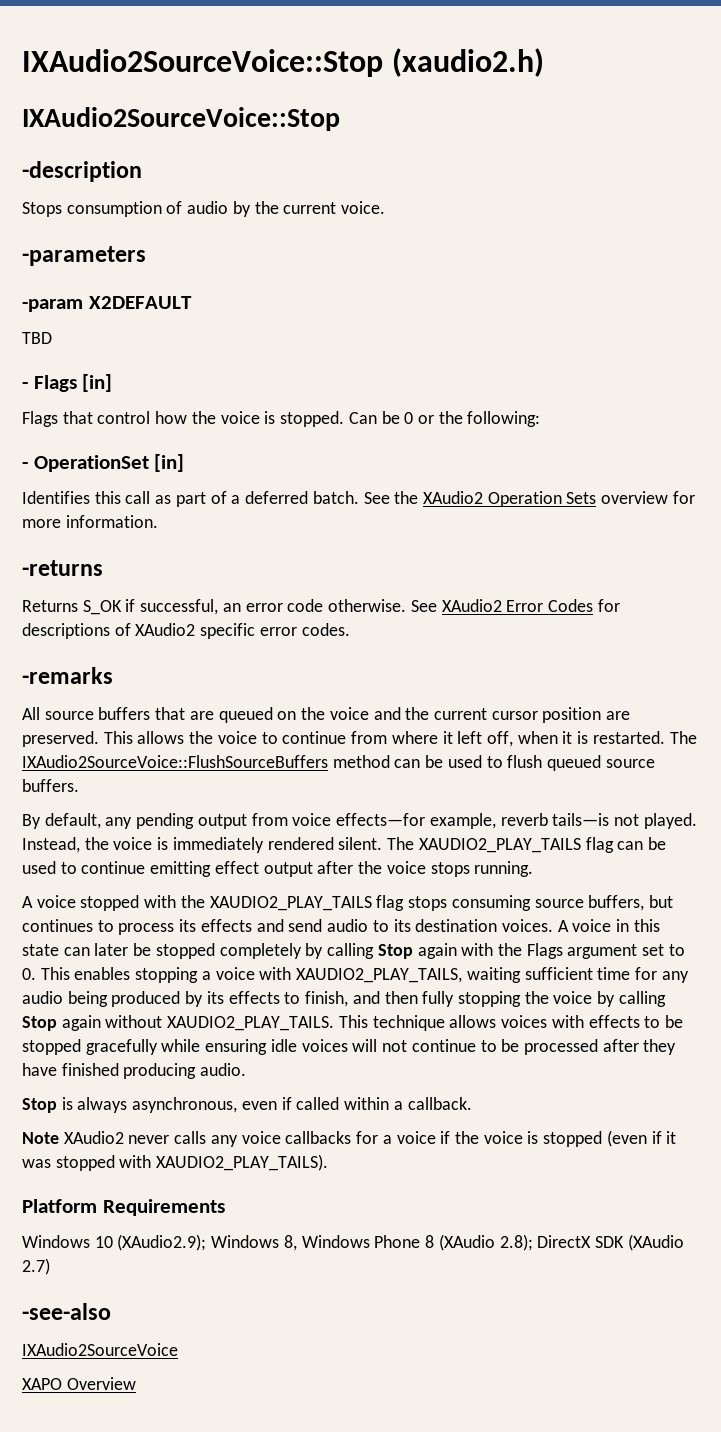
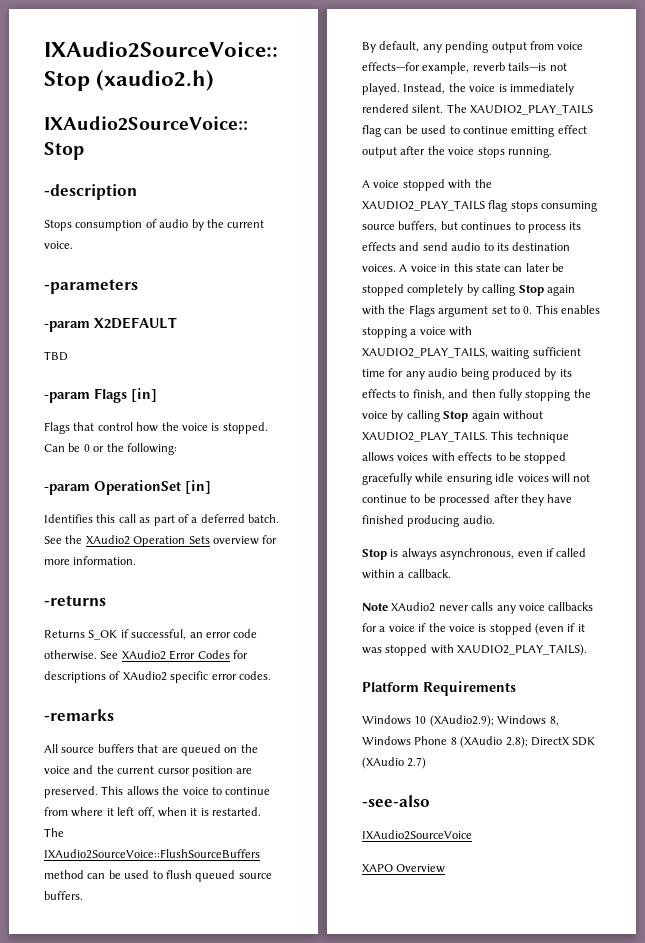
- - Flags [in]
+ -param Flags [in]
- - OperationSet [in]
+ -param OperationSet [in]

